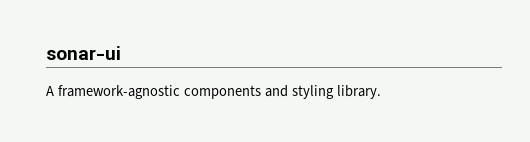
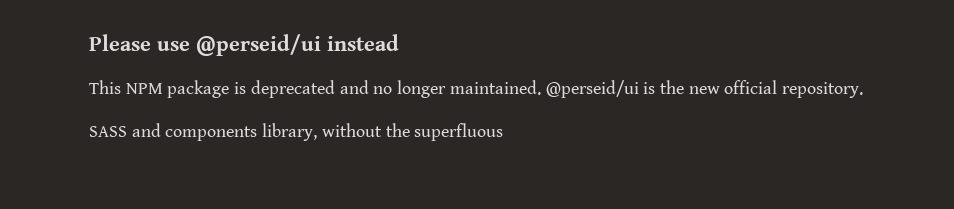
- sonar-ui
- A framework-agnostic components and styling library.
+ Please use @perseid/ui instead
+ This NPM package is deprecated and no longer maintained. @perseid/ui is the new official repository.
+ SASS and components library, without the superfluous

